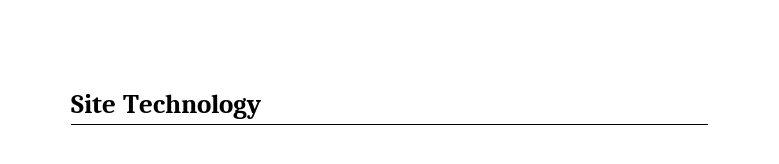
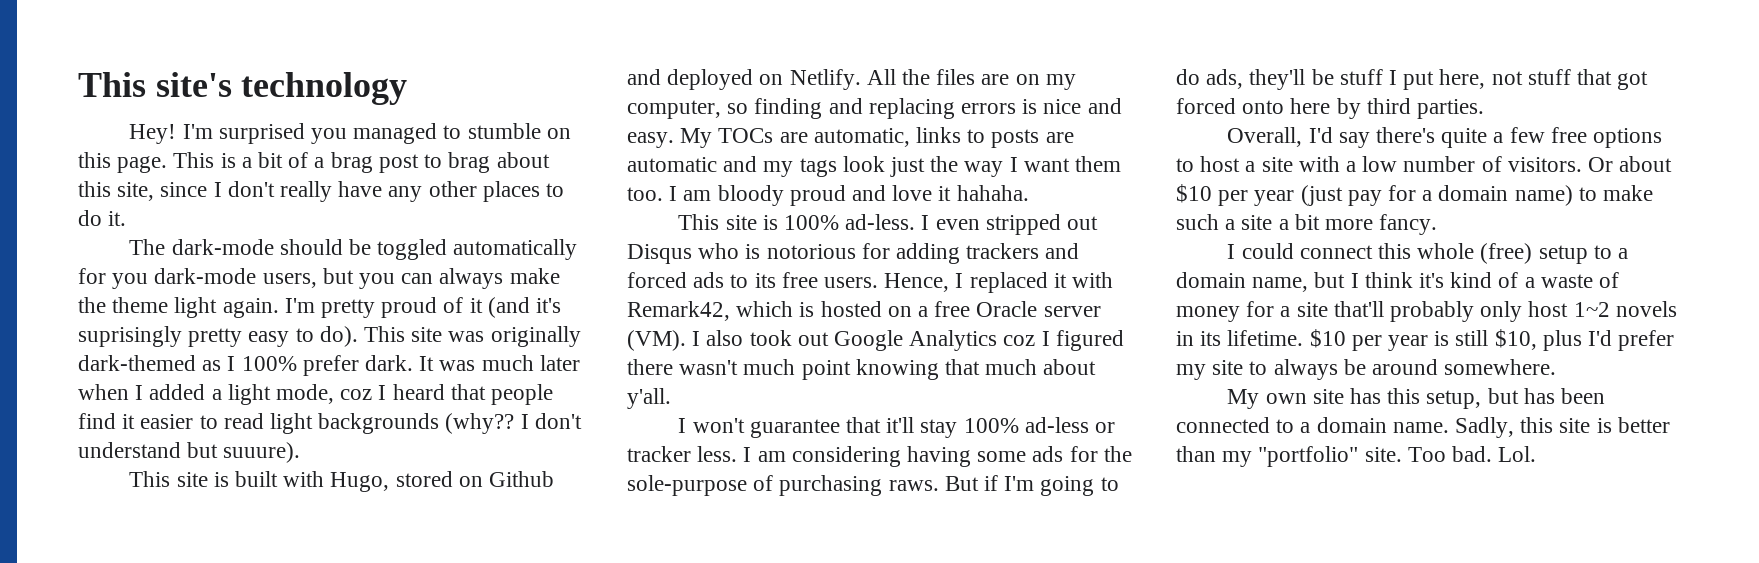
- Site Technology
+ This site's technology
+ Hey! I'm surprised you managed to stumble on this page. This is a bit of a brag post to brag about this site, since I don't really have any other places to do it.
+ The dark-mode should be toggled automatically for you dark-mode users, but you can always make the theme light again. I'm pretty proud of it (and it's suprisingly pretty easy to do). This site was originally dark-themed as I 100% prefer dark. It was much later when I added a light mode, coz I heard that people find it easier to read light backgrounds (why?? I don't understand but suuure).
+ This site is built with Hugo, stored on Github and deployed on Netlify. All the files are on my computer, so finding and replacing errors is nice and easy. My TOCs are automatic, links to posts are automatic and my tags look just the way I want them too. I am bloody proud and love it hahaha.
+ This site is 100% ad-less. I even stripped out Disqus who is notorious for adding trackers and forced ads to its free users. Hence, I replaced it with Remark42, which is hosted on a free Oracle server (VM). I also took out Google Analytics coz I figured there wasn't much point knowing that much about y'all.
+ I won't guarantee that it'll stay 100% ad-less or tracker less. I am considering having some ads for the sole-purpose of purchasing raws. But if I'm going to do ads, they'll be stuff I put here, not stuff that got forced onto here by third parties.
+ Overall, I'd say there's quite a few free options to host a site with a low number of visitors. Or about $10 per year (just pay for a domain name) to make such a site a bit more fancy.
+ I could connect this whole (free) setup to a domain name, but I think it's kind of a waste of money for a site that'll probably only host 1~2 novels in its lifetime. $10 per year is still $10, plus I'd prefer my site to always be around somewhere.
+ My own site has this setup, but has been connected to a domain name. Sadly, this site is better than my "portfolio" site. Too bad. Lol.

